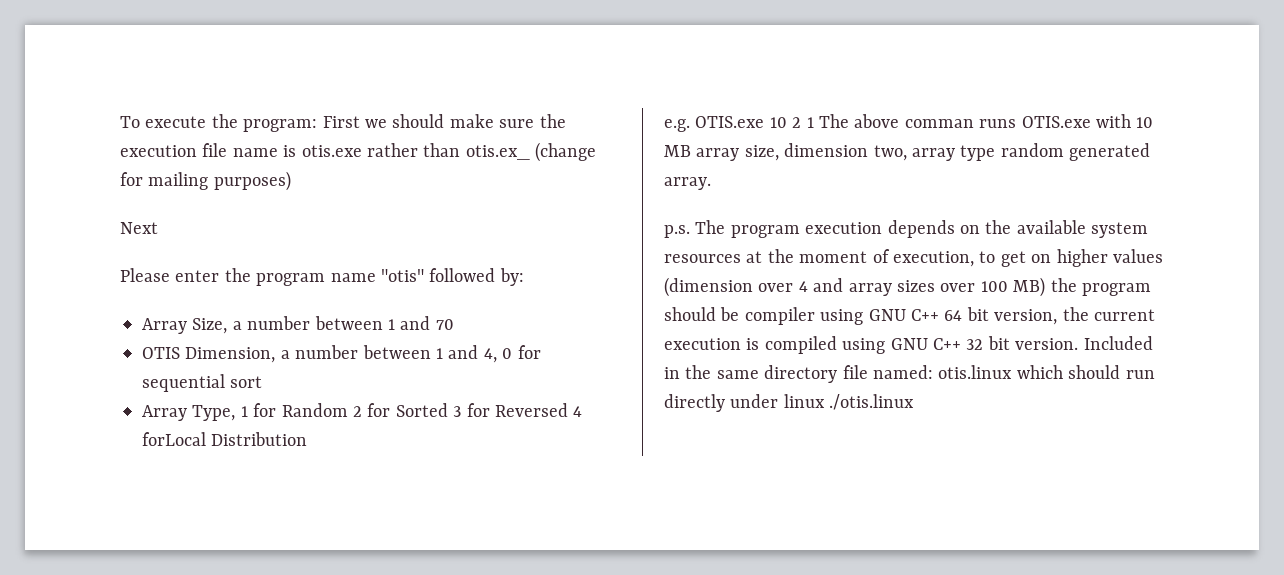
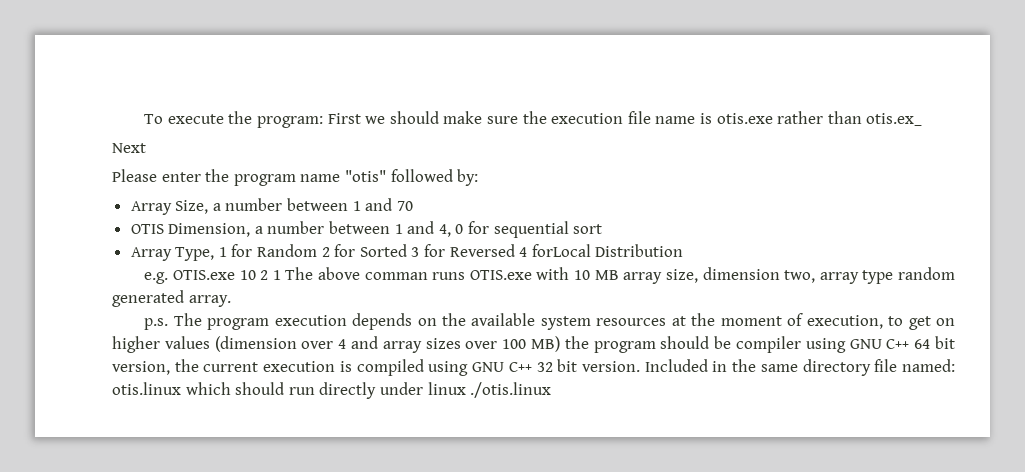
- To execute the program: First we should make sure the execution file name is otis.exe rather than otis.ex_ (change for mailing purposes)
+ To execute the program: First we should make sure the execution file name is otis.exe rather than otis.ex_

